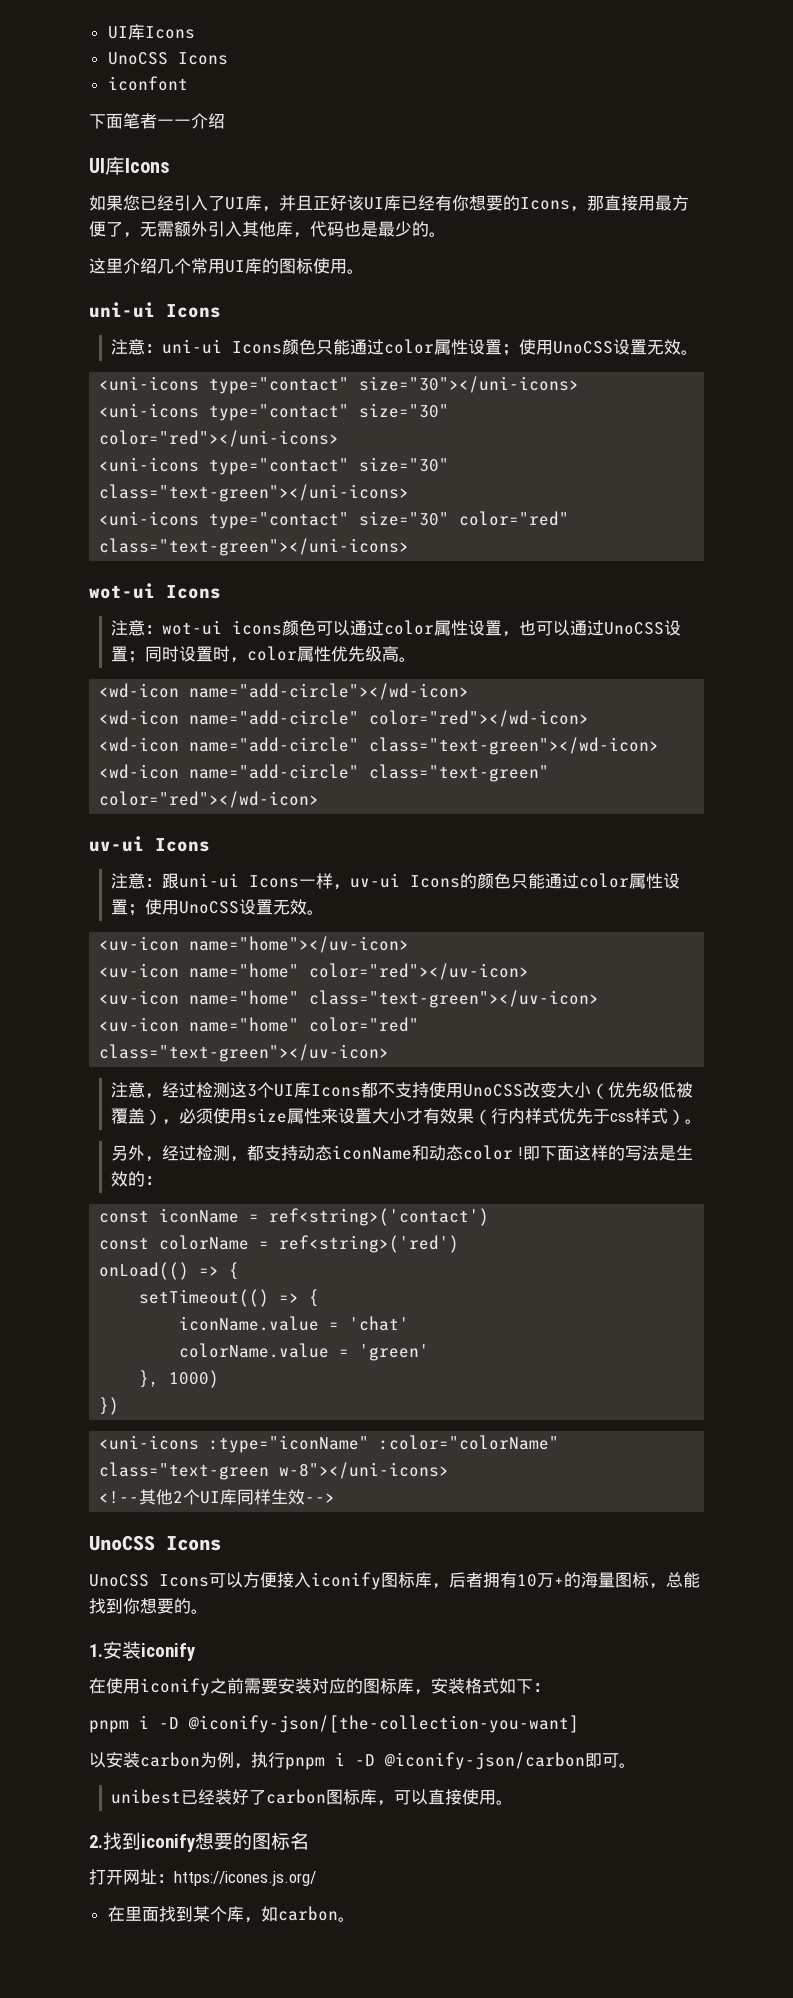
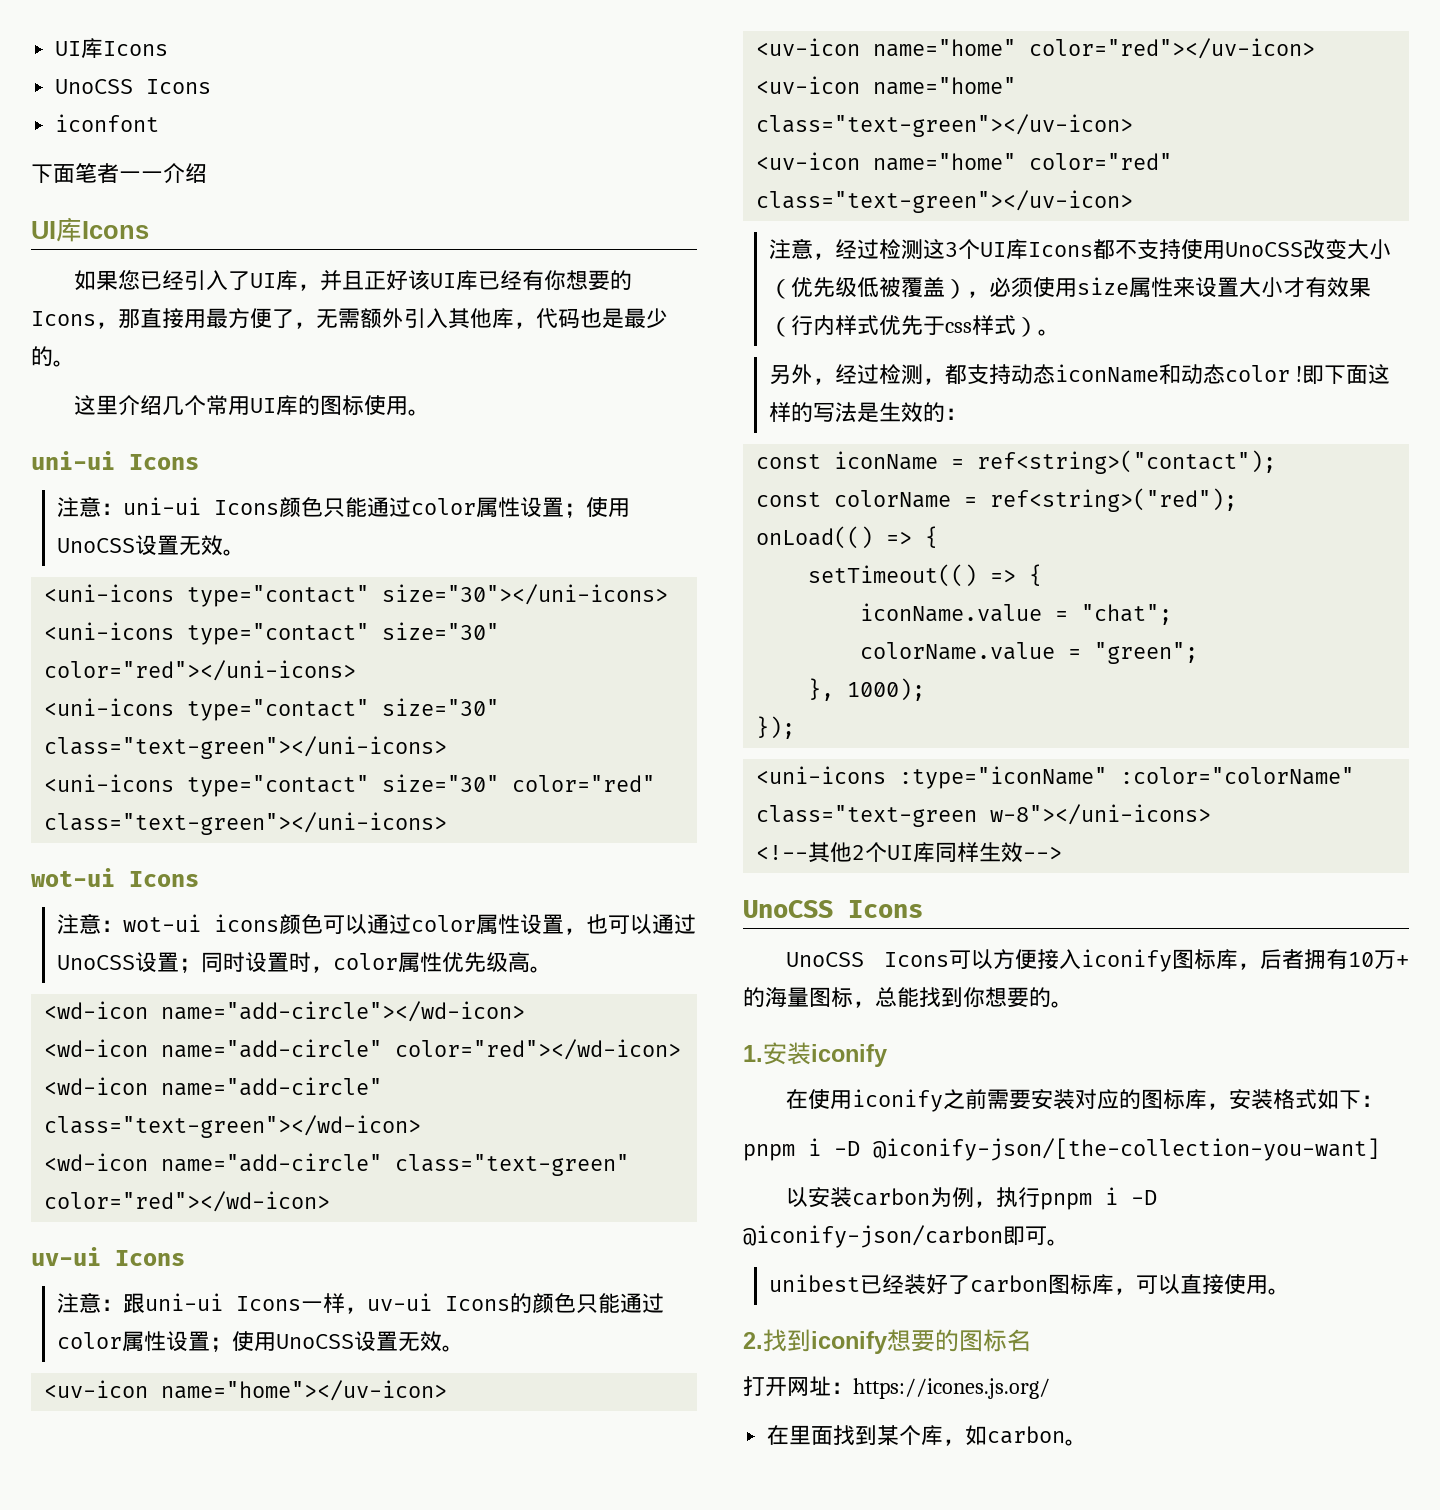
- const iconName = ref<string>('contact')
+ const iconName = ref<string>("contact");
- const colorName = ref<string>('red')
+ const colorName = ref<string>("red");
- iconName.value = 'chat'
+ iconName.value = "chat";
- colorName.value = 'green'
+ colorName.value = "green";
- }, 1000)
- })
+ }, 1000);
+ });

